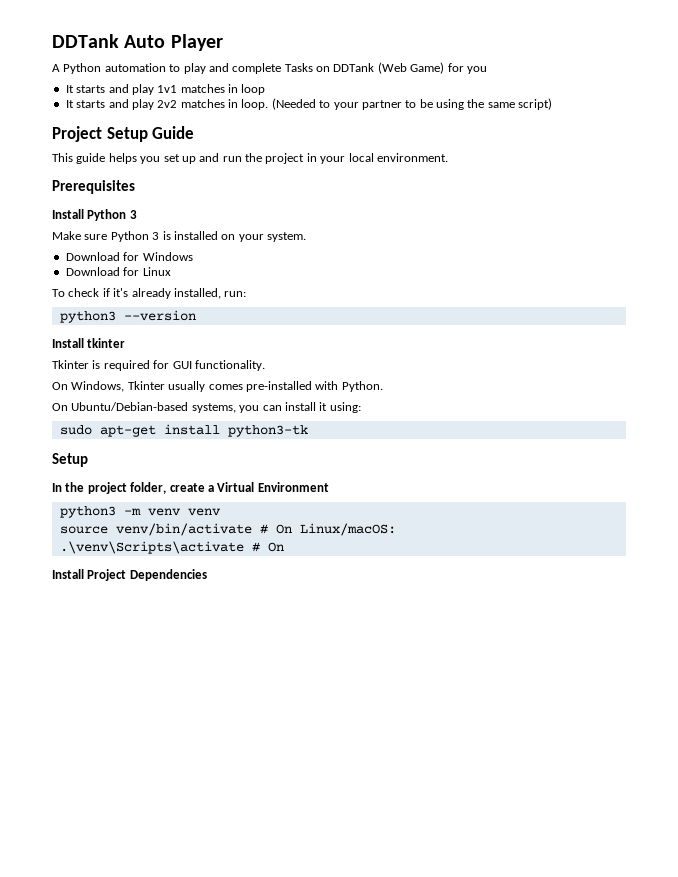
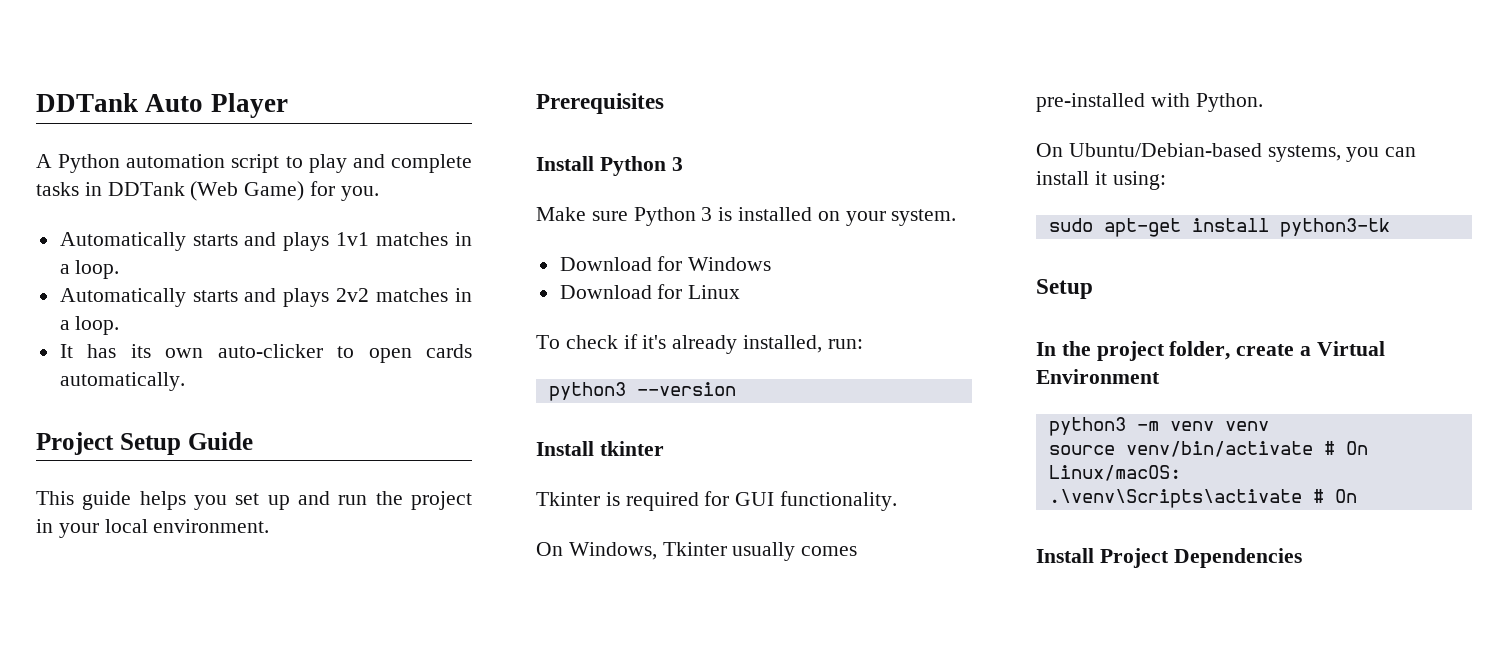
- A Python automation to play and complete Tasks on DDTank (Web Game) for you
- It starts and play 1v1 matches in loop
- It starts and play 2v2 matches in loop. (Needed to your partner to be using the same script)
+ A Python automation script to play and complete tasks in DDTank (Web Game) for you.
+ Automatically starts and plays 1v1 matches in a loop.
+ Automatically starts and plays 2v2 matches in a loop.
+ It has its own auto-clicker to open cards automatically.

